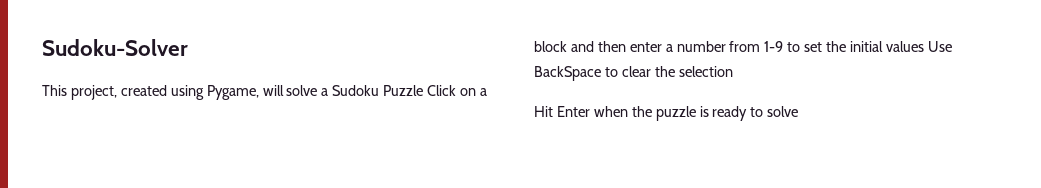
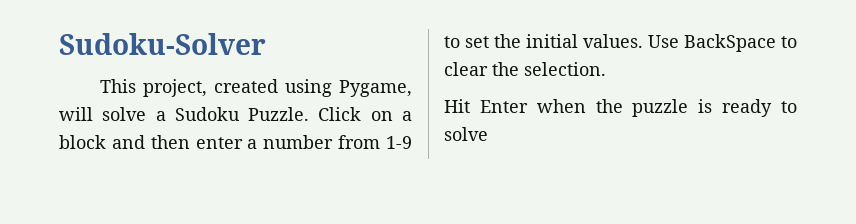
- This project, created using Pygame, will solve a Sudoku Puzzle Click on a block and then enter a number from 1-9 to set the initial values Use BackSpace to clear the selection
+ This project, created using Pygame, will solve a Sudoku Puzzle. Click on a block and then enter a number from 1-9 to set the initial values. Use BackSpace to clear the selection.

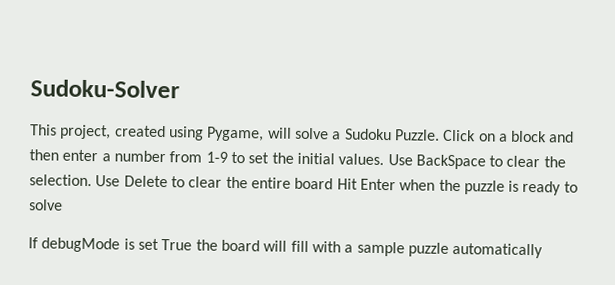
- Use BackSpace to clear the selection.
- Hit Enter when the puzzle is ready to solve
+ Use BackSpace to clear the selection. Use Delete to clear the entire board Hit Enter when the puzzle is ready to solve
+ If debugMode is set True the board will fill with a sample puzzle automatically

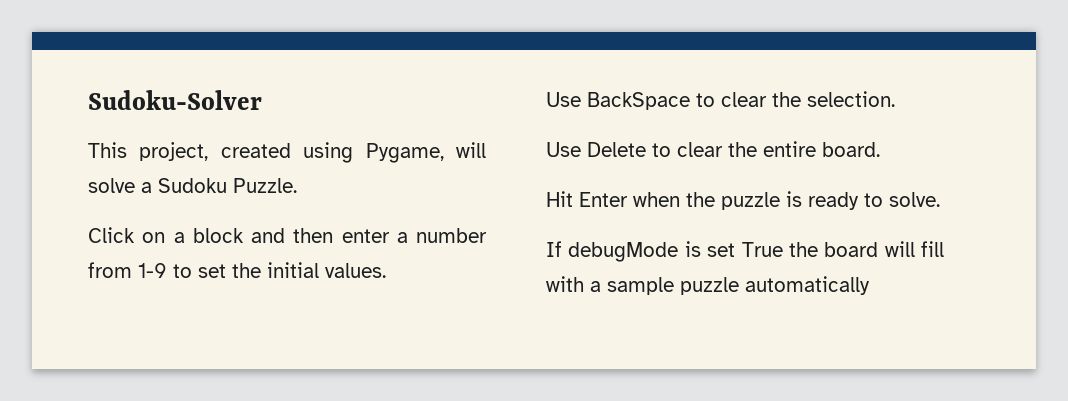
- This project, created using Pygame, will solve a Sudoku Puzzle. Click on a block and then enter a number from 1-9 to set the initial values. Use BackSpace to clear the selection. Use Delete to clear the entire board Hit Enter when the puzzle is ready to solve
+ This project, created using Pygame, will solve a Sudoku Puzzle.
+ Click on a block and then enter a number from 1-9 to set the initial values.
+ Use BackSpace to clear the selection.
+ Use Delete to clear the entire board.
+ Hit Enter when the puzzle is ready to solve.

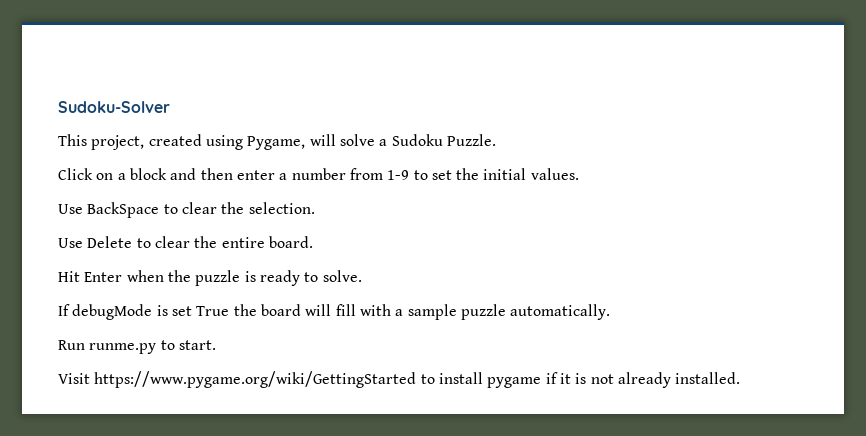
- If debugMode is set True the board will fill with a sample puzzle automatically
+ If debugMode is set True the board will fill with a sample puzzle automatically.
+ Run runme.py to start.
+ Visit https://www.pygame.org/wiki/GettingStarted to install pygame if it is not already installed.

